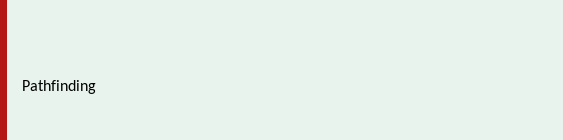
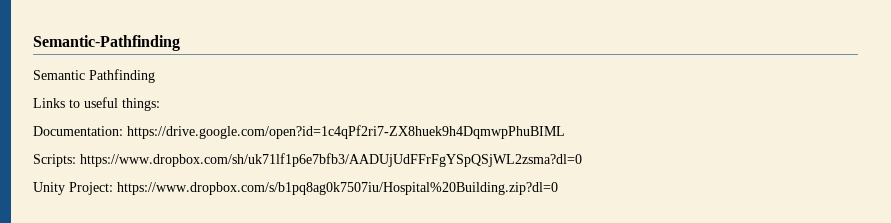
- Pathfinding
+ Semantic-Pathfinding
+ Semantic Pathfinding
+ Links to useful things:
+ Documentation: https://drive.google.com/open?id=1c4qPf2ri7-ZX8huek9h4DqmwpPhuBIML
+ Scripts: https://www.dropbox.com/sh/uk71lf1p6e7bfb3/AADUjUdFFrFgYSpQSjWL2zsma?dl=0
+ Unity Project: https://www.dropbox.com/s/b1pq8ag0k7507iu/Hospital%20Building.zip?dl=0

